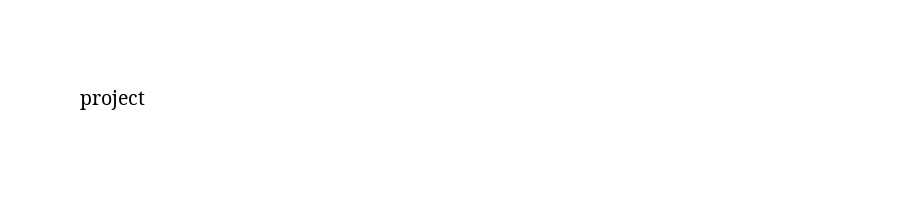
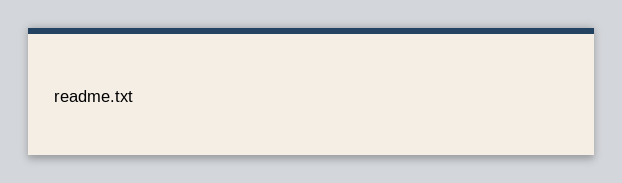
- project
+ readme.txt

